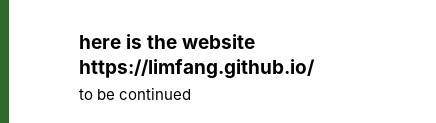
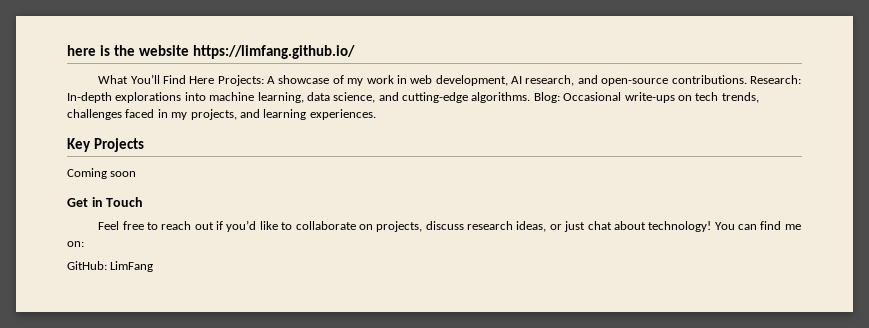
- to be continued
+ What You’ll Find Here Projects: A showcase of my work in web development, AI research, and open-source contributions. Research: In-depth explorations into machine learning, data science, and cutting-edge algorithms. Blog: Occasional write-ups on tech trends, challenges faced in my projects, and learning experiences.
+ Key Projects
+ Coming soon
+ Get in Touch
+ Feel free to reach out if you’d like to collaborate on projects, discuss research ideas, or just chat about technology! You can find me on:
+ GitHub: LimFang

